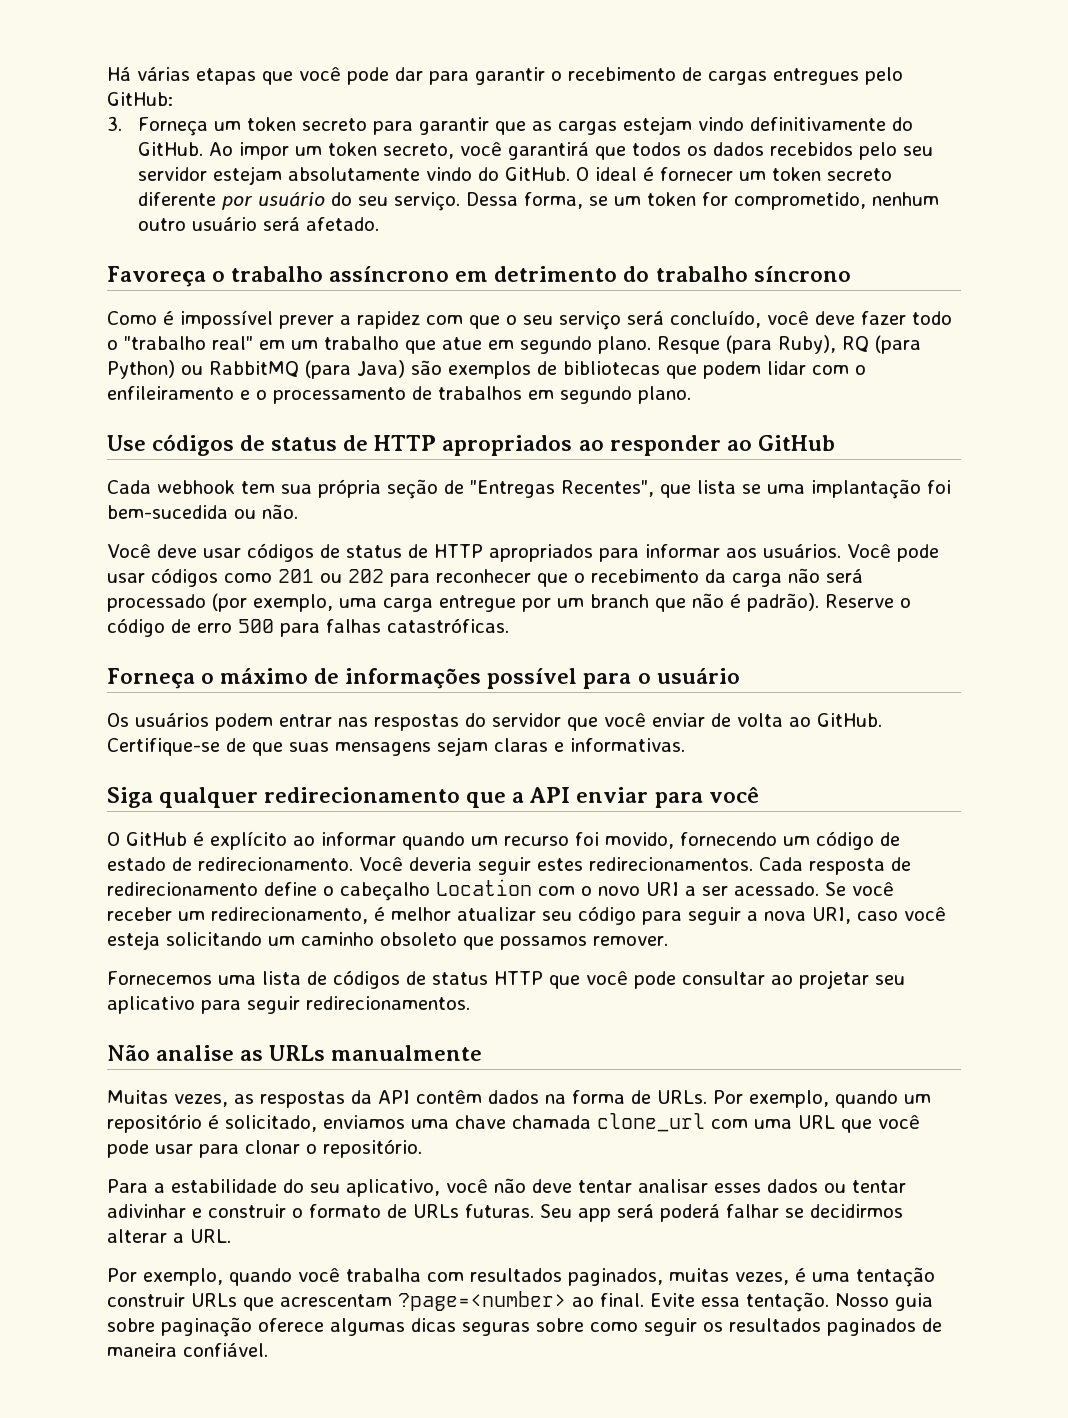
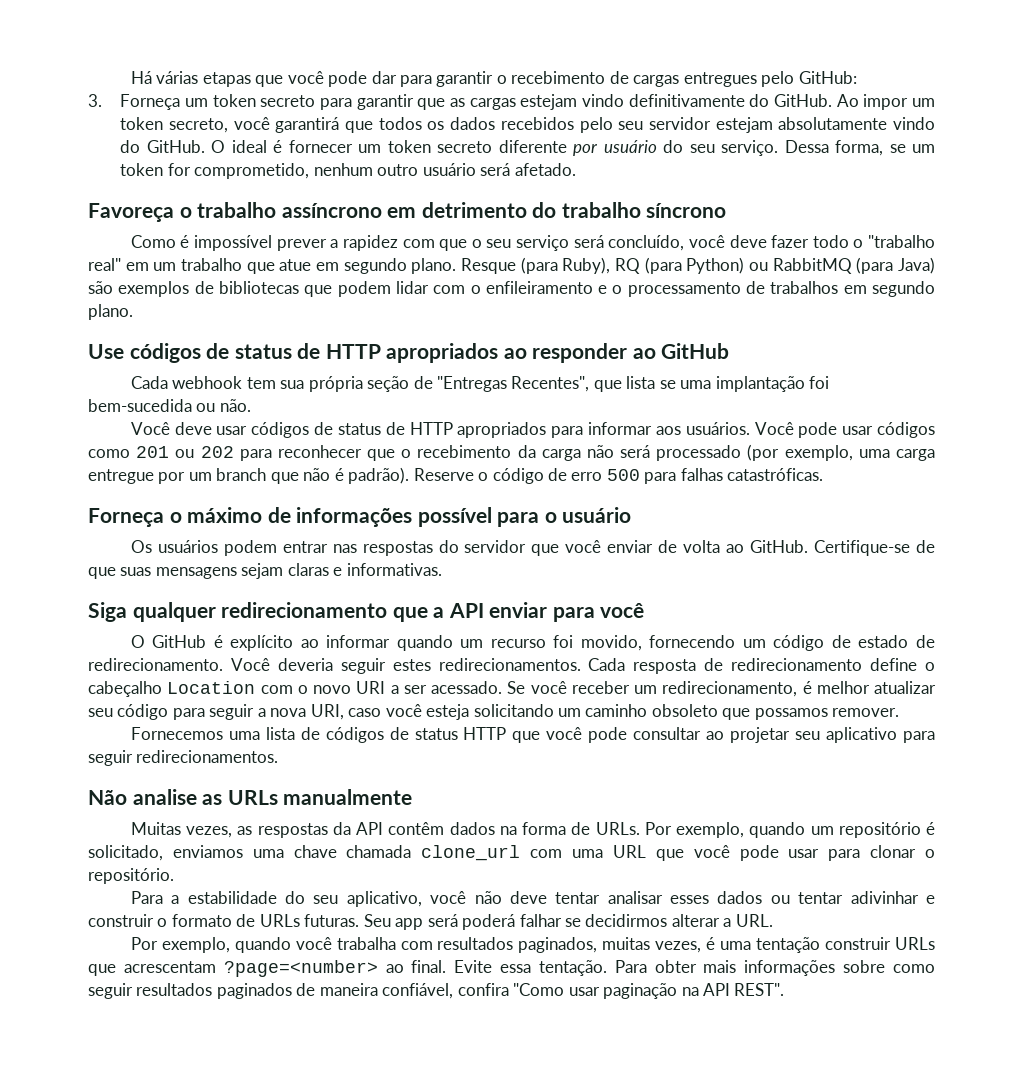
- Nosso guia sobre paginação oferece algumas dicas seguras sobre como seguir os resultados paginados de maneira confiável.
+ Para obter mais informações sobre como seguir resultados paginados de maneira confiável, confira "Como usar paginação na API REST".

